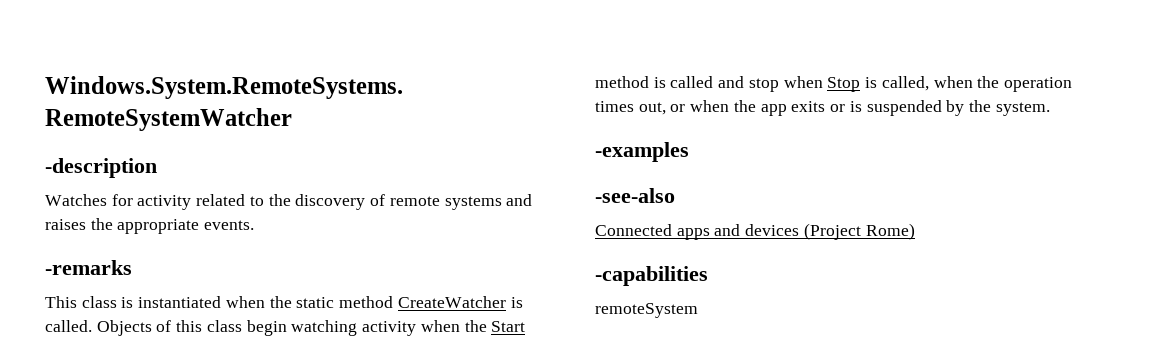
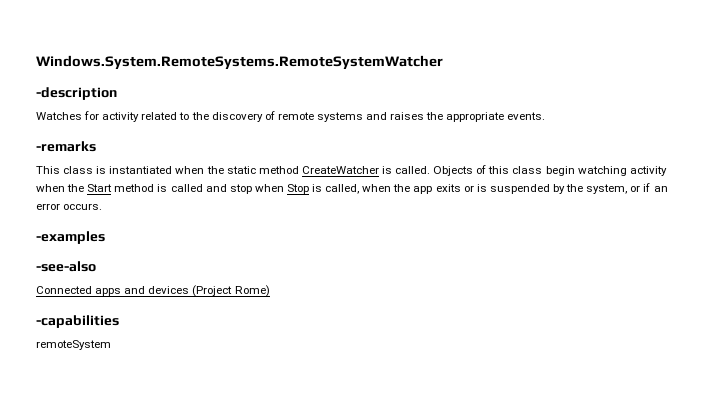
- Objects of this class begin watching activity when the Start method is called and stop when Stop is called, when the operation times out, or when the app exits or is suspended by the system.
+ Objects of this class begin watching activity when the Start method is called and stop when Stop is called, when the app exits or is suspended by the system, or if an error occurs.

